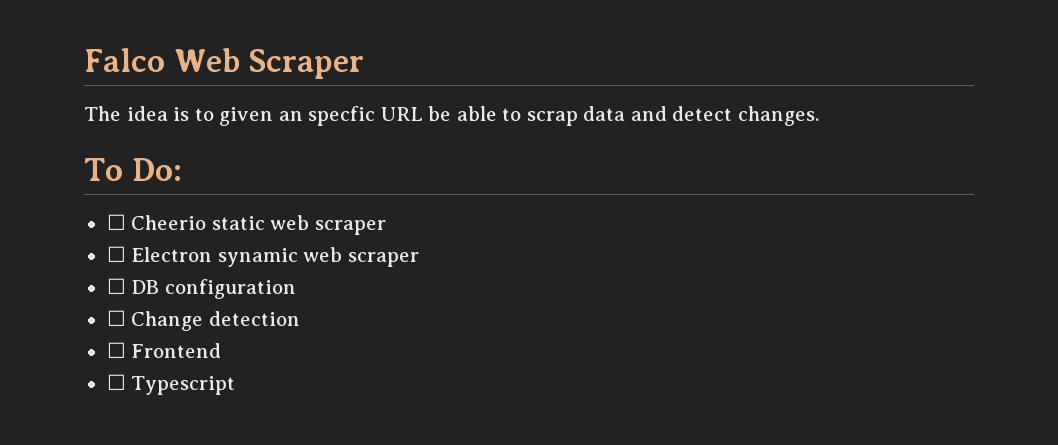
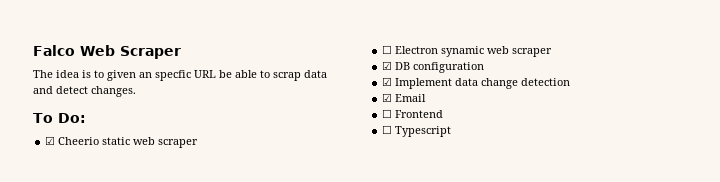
- ☐ Cheerio static web scraper
+ ☑ Cheerio static web scraper
- ☐ DB configuration
+ ☑ DB configuration
- ☐ Change detection
+ ☑ Implement data change detection
+ ☑ Email

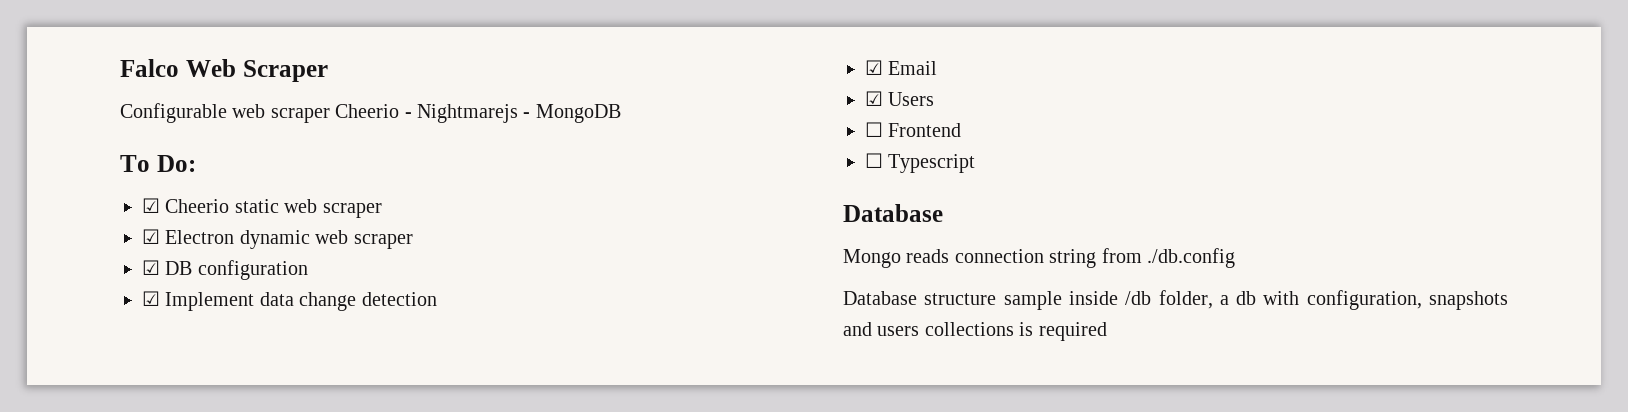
- The idea is to given an specfic URL be able to scrap data and detect changes.
+ Configurable web scraper Cheerio - Nightmarejs - MongoDB
- ☐ Electron synamic web scraper
+ ☑ Electron dynamic web scraper
+ ☑ Users
  ☐ Typescript
+ Database
+ Mongo reads connection string from ./db.config
+ Database structure sample inside /db folder, a db with configuration, snapshots and users collections is required

